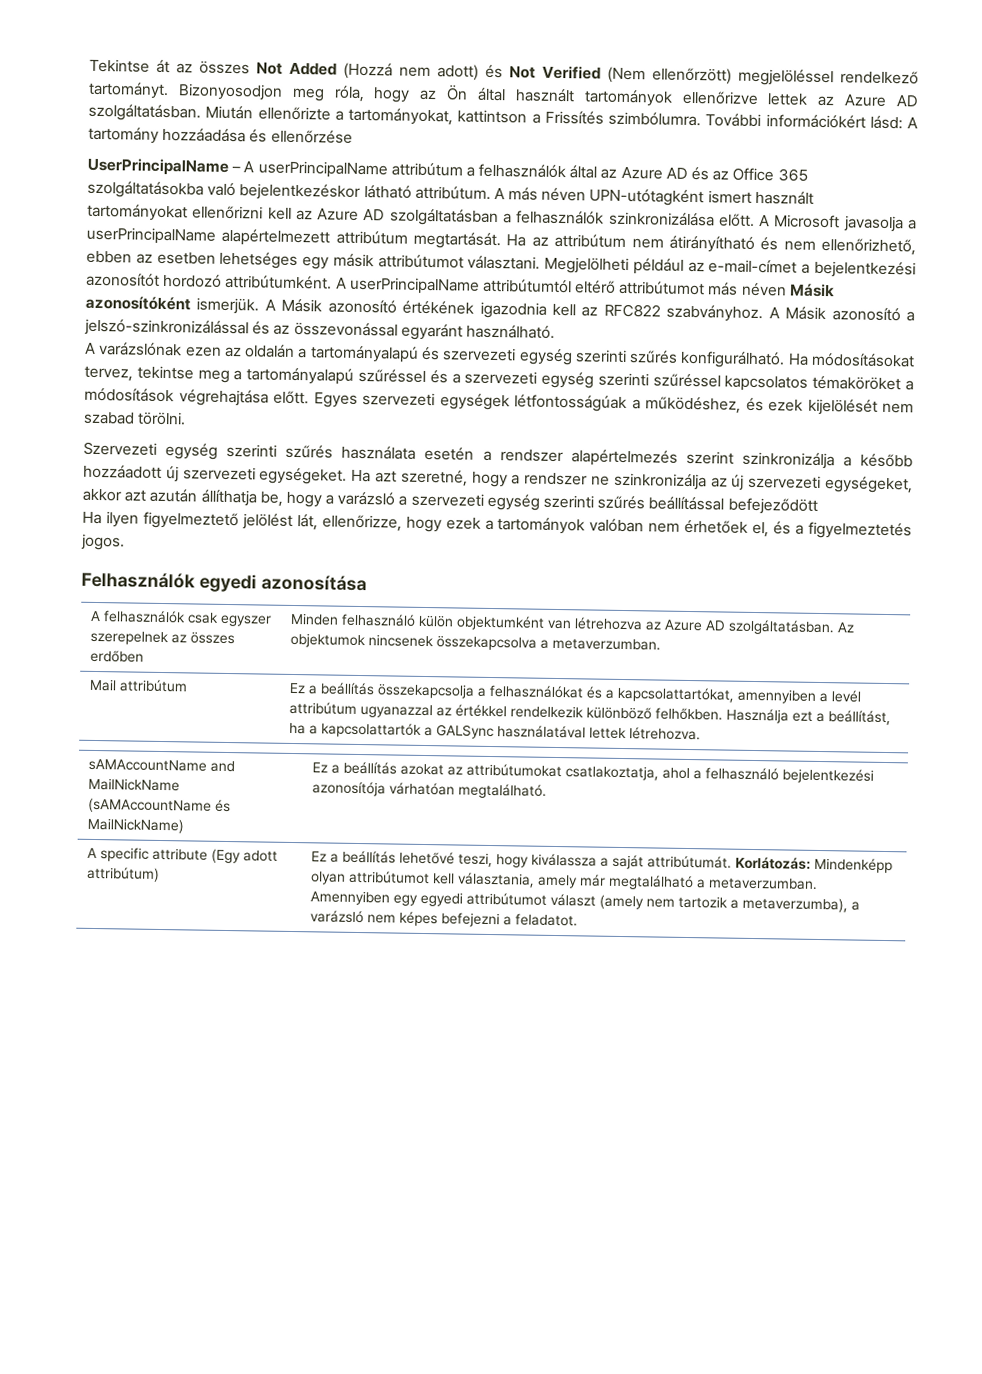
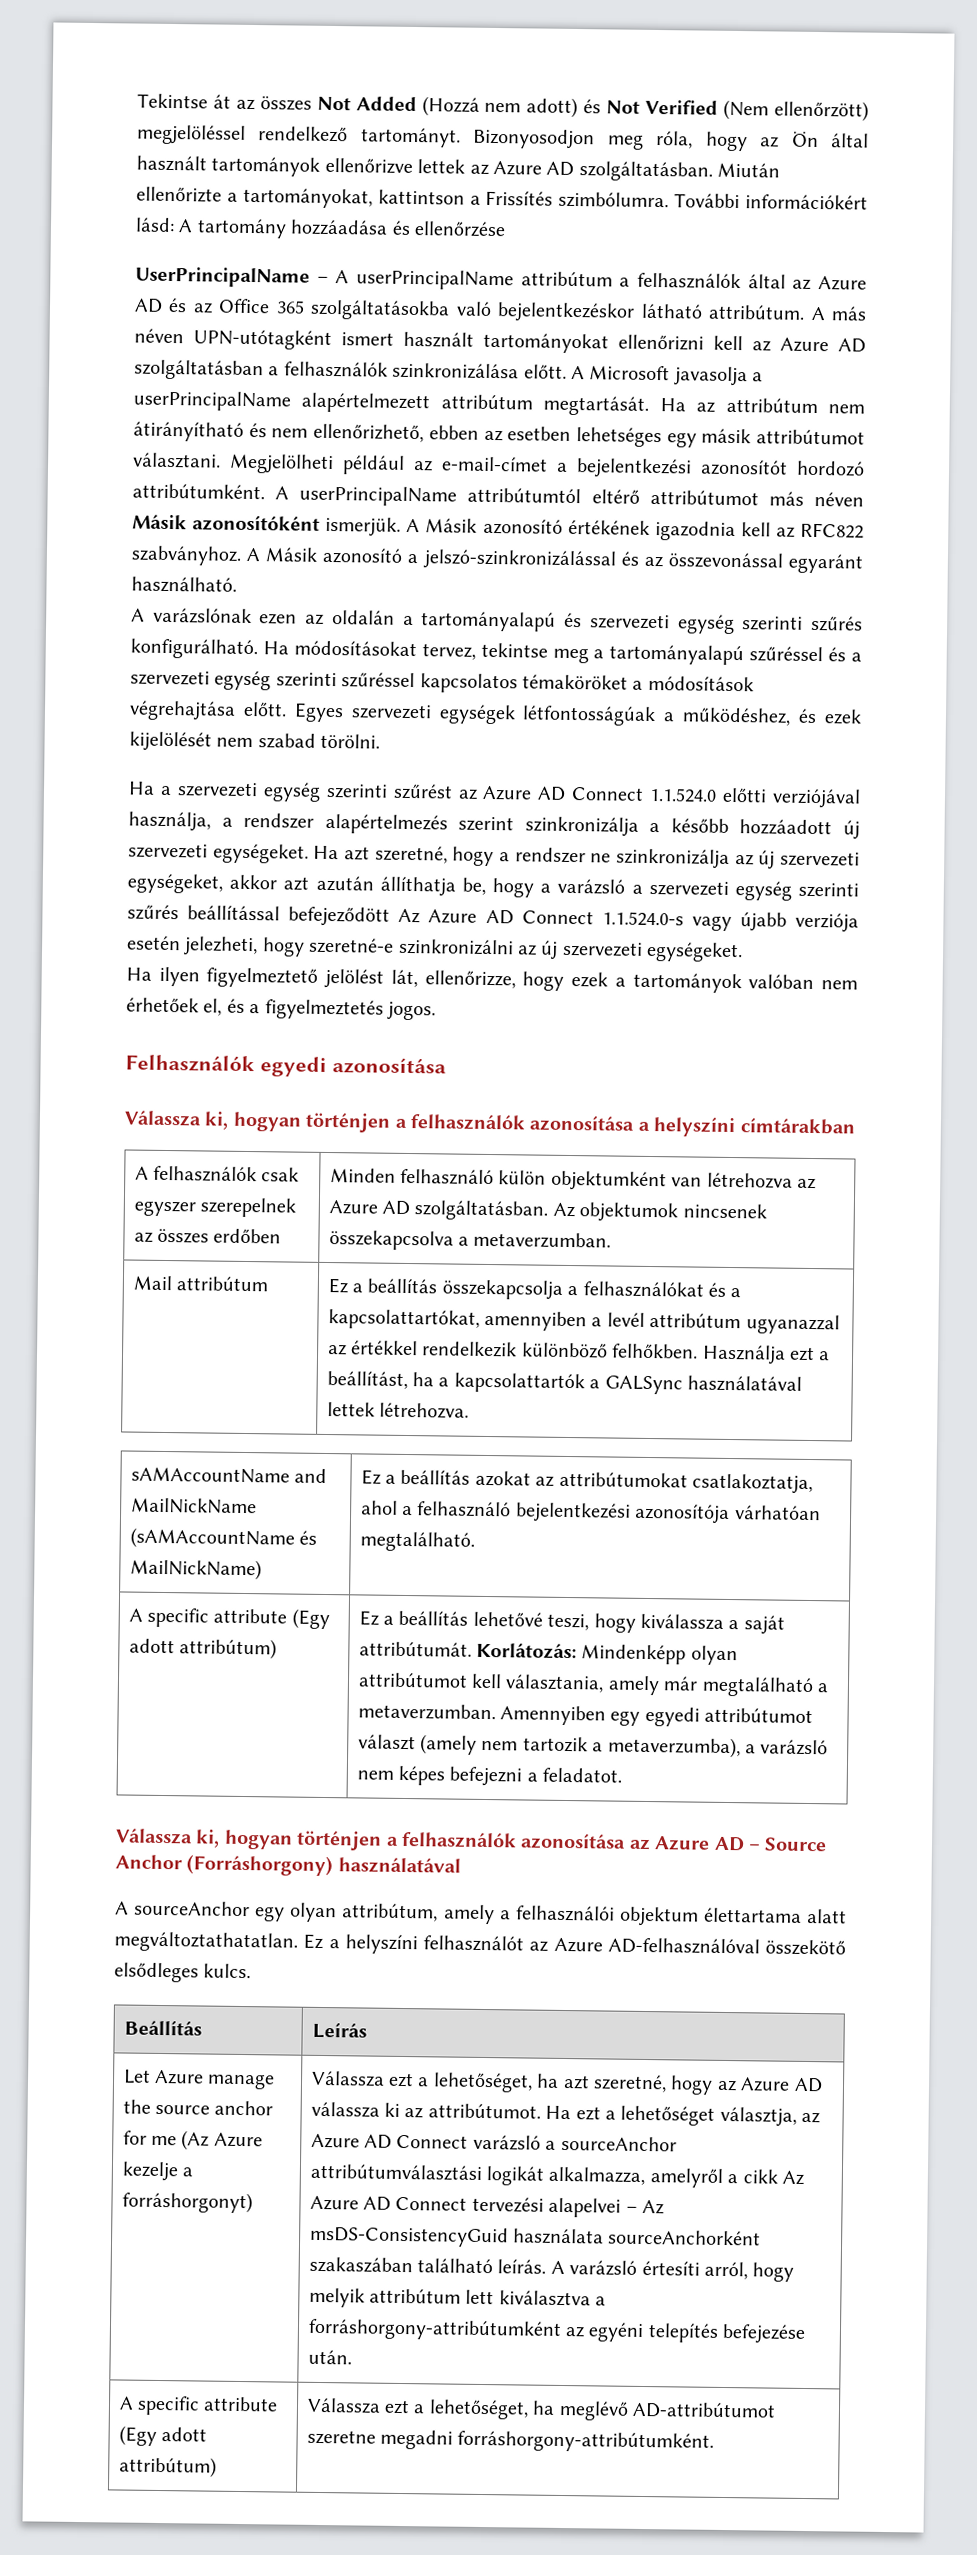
- Szervezeti egység szerinti szűrés használata esetén a rendszer alapértelmezés szerint szinkronizálja a később hozzáadott új szervezeti egységeket.
+ Ha a szervezeti egység szerinti szűrést az Azure AD Connect 1.1.524.0 előtti verziójával használja, a rendszer alapértelmezés szerint szinkronizálja a később hozzáadott új szervezeti egységeket.
- Ha azt szeretné, hogy a rendszer ne szinkronizálja az új szervezeti egységeket, akkor azt azután állíthatja be, hogy a varázsló a szervezeti egység szerinti szűrés beállítással befejeződött
+ Ha azt szeretné, hogy a rendszer ne szinkronizálja az új szervezeti egységeket, akkor azt azután állíthatja be, hogy a varázsló a szervezeti egység szerinti szűrés beállítással befejeződött Az Azure AD Connect 1.1.524.0-s vagy újabb verziója esetén jelezheti, hogy szeretné-e szinkronizálni az új szervezeti egységeket.
+ Válassza ki, hogyan történjen a felhasználók azonosítása a helyszíni címtárakban
+ Válassza ki, hogyan történjen a felhasználók azonosítása az Azure AD – Source Anchor (Forráshorgony) használatával
+ A sourceAnchor egy olyan attribútum, amely a felhasználói objektum élettartama alatt megváltoztathatatlan. Ez a helyszíni felhasználót az Azure AD-felhasználóval összekötő elsődleges kulcs.
+ Beállítás | Leírás
+ Let Azure manage the source anchor for me (Az Azure kezelje a forráshorgonyt) | Válassza ezt a lehetőséget, ha azt szeretné, hogy az Azure AD válassza ki az attribútumot. Ha ezt a lehetőséget választja, az Azure AD Connect varázsló a sourceAnchor attribútumválasztási logikát alkalmazza, amelyről a cikk Az Azure AD Connect tervezési alapelvei – Az msDS-ConsistencyGuid használata sourceAnchorként szakaszában található leírás. A varázsló értesíti arról, hogy melyik attribútum lett kiválasztva a forráshorgony-attribútumként az egyéni telepítés befejezése után.
+ A specific attribute (Egy adott attribútum) | Válassza ezt a lehetőséget, ha meglévő AD-attribútumot szeretne megadni forráshorgony-attribútumként.

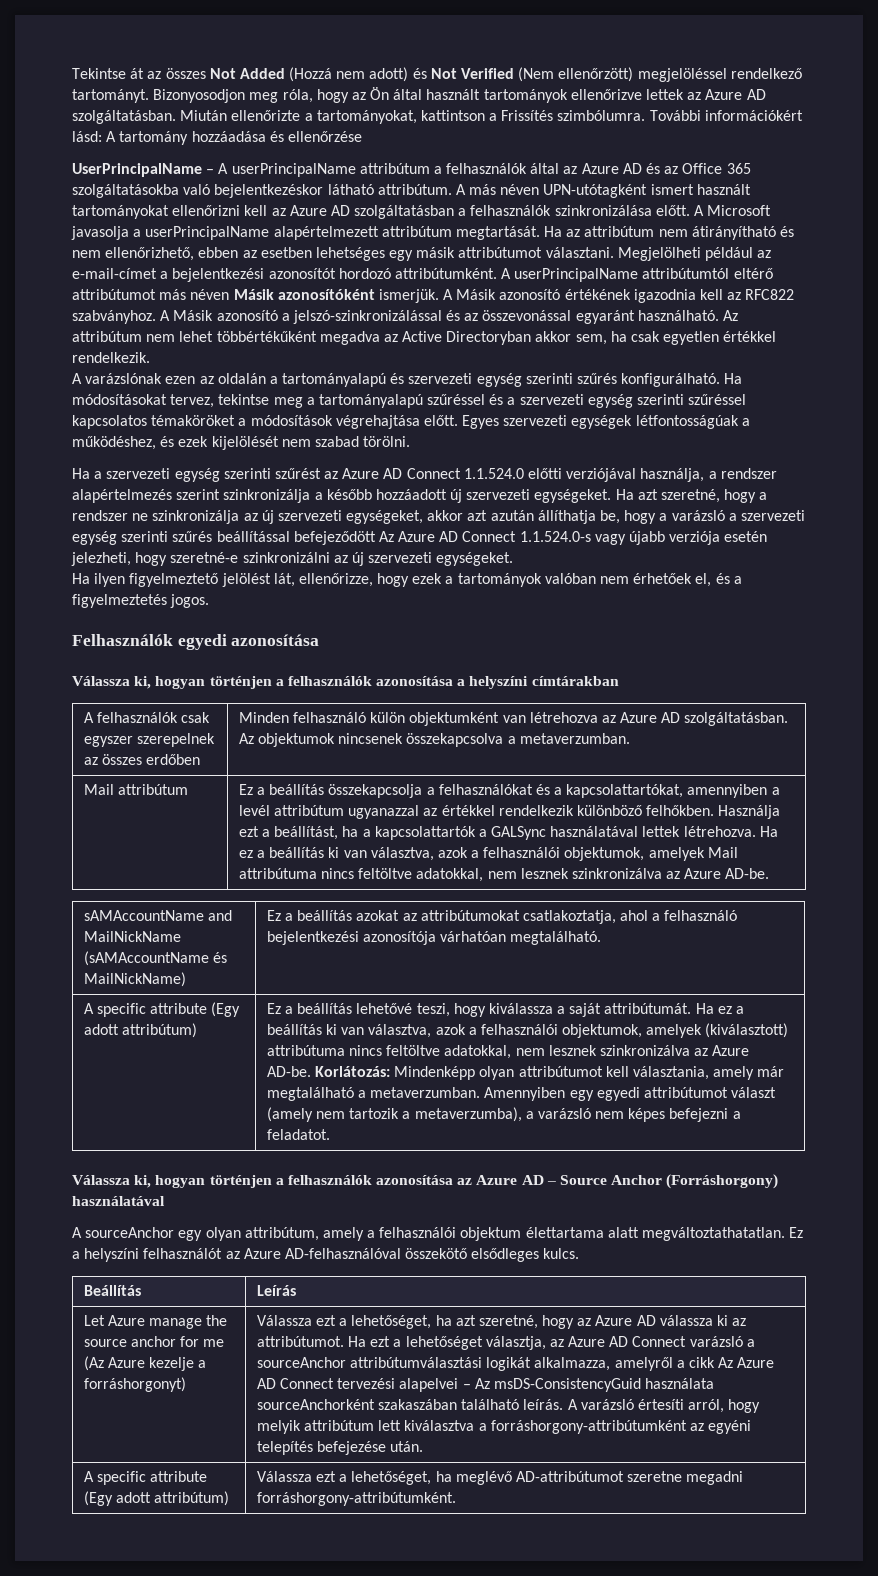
+ Az attribútum nem lehet többértékűként megadva az Active Directoryban akkor sem, ha csak egyetlen értékkel rendelkezik.
+ Ha ez a beállítás ki van választva, azok a felhasználói objektumok, amelyek Mail attribútuma nincs feltöltve adatokkal, nem lesznek szinkronizálva az Azure AD-be.
+ Ha ez a beállítás ki van választva, azok a felhasználói objektumok, amelyek (kiválasztott) attribútuma nincs feltöltve adatokkal, nem lesznek szinkronizálva az Azure AD-be.

